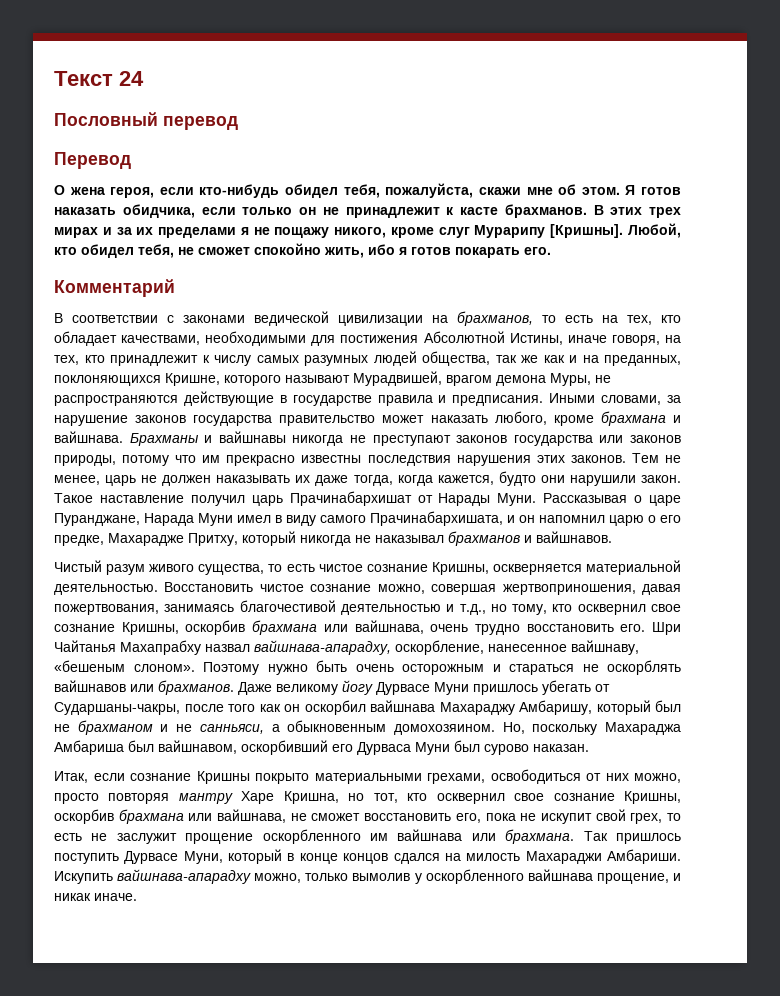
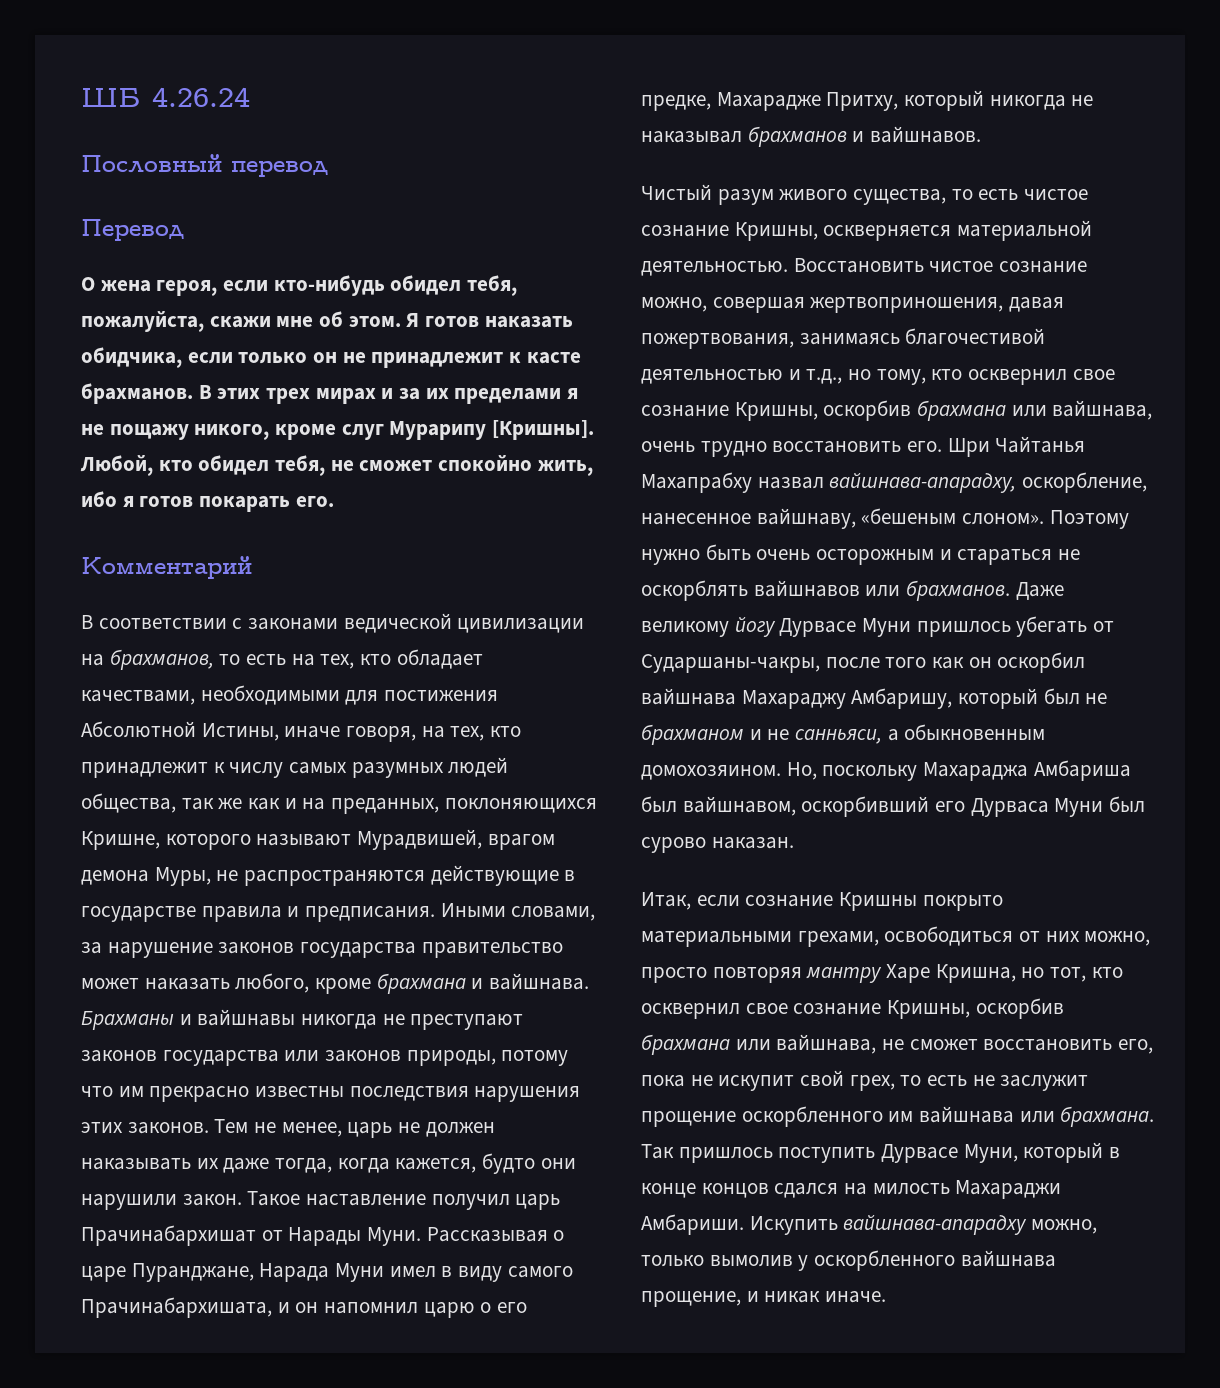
- Текст 24
+ ШБ 4.26.24

